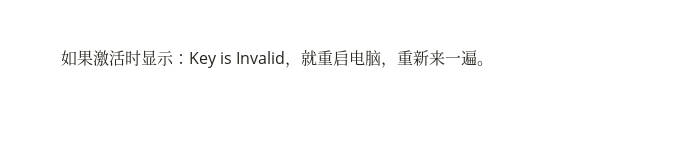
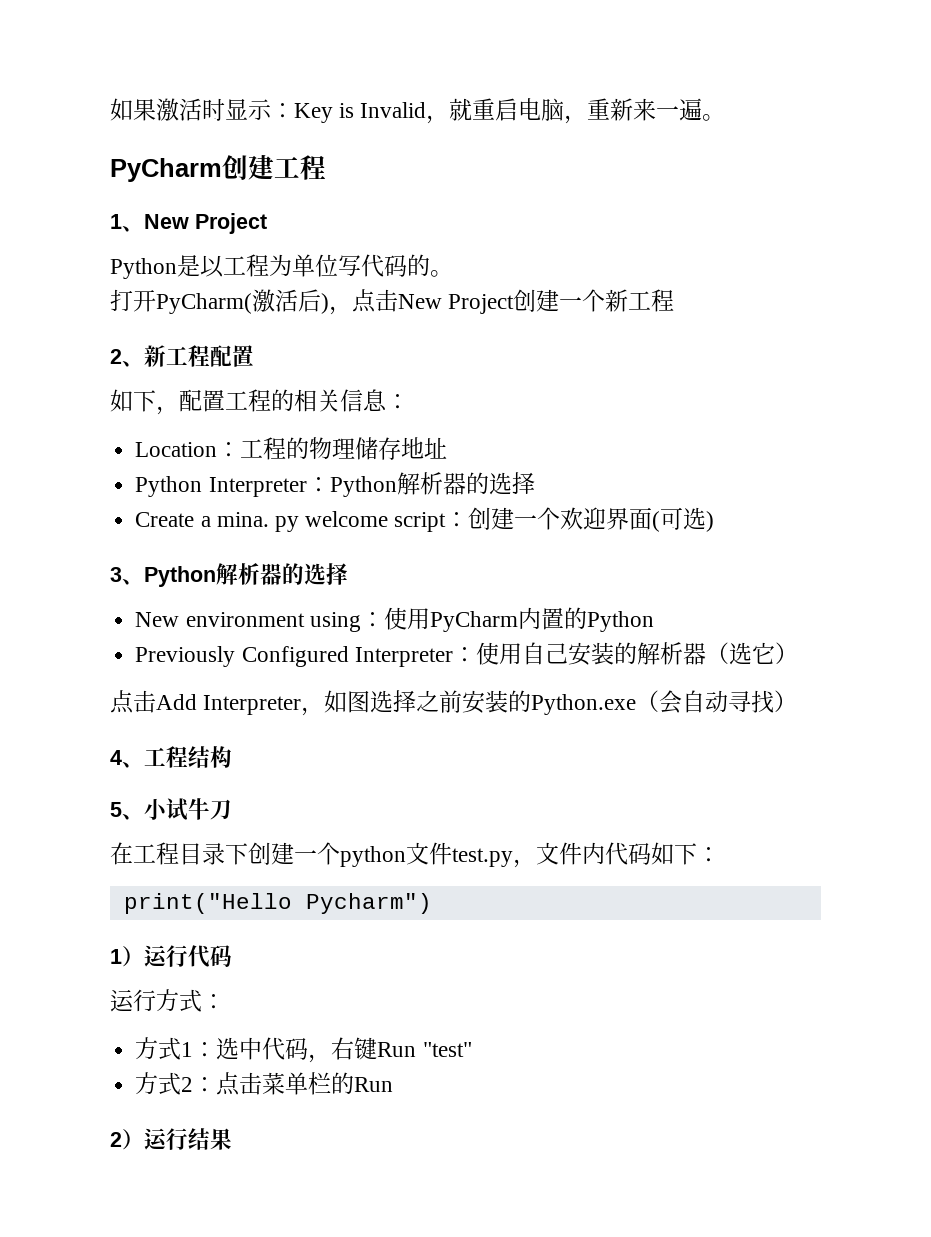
+ PyCharm创建工程
+ 1、New Project
+ Python是以工程为单位写代码的。
+ 打开PyCharm(激活后)，点击New Project创建一个新工程
+ 2、新工程配置
+ 如下，配置工程的相关信息：
+ Location：工程的物理储存地址
+ Python Interpreter：Python解析器的选择
+ Create a mina. py welcome script：创建一个欢迎界面(可选)
+ 3、Python解析器的选择
+ New environment using：使用PyCharm内置的Python
+ Previously Configured Interpreter：使用自己安装的解析器（选它）
+ 点击Add Interpreter，如图选择之前安装的Python.exe（会自动寻找）
+ 4、工程结构
+ 5、小试牛刀
+ 在工程目录下创建一个python文件test.py，文件内代码如下：
+ print("Hello Pycharm")
+ 1）运行代码
+ 运行方式：
+ 方式1：选中代码，右键Run "test"
+ 方式2：点击菜单栏的Run
+ 2）运行结果

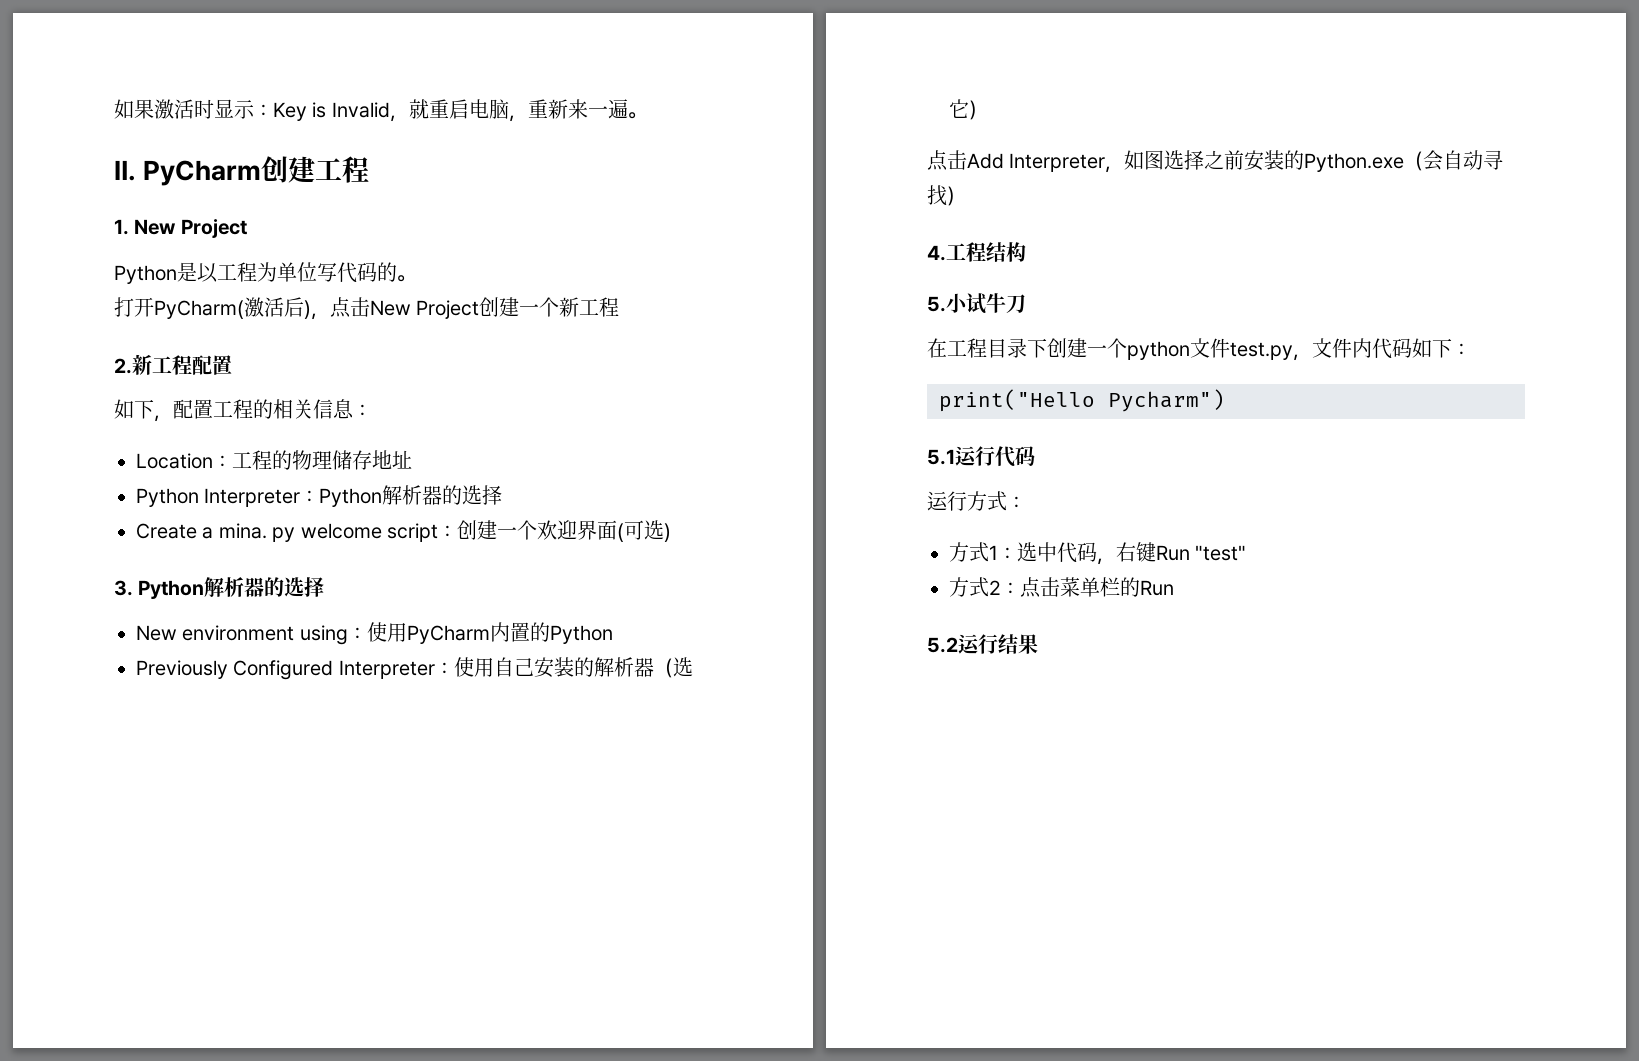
- PyCharm创建工程
+ Ⅱ. PyCharm创建工程
- 1、New Project
+ 1. New Project
- 2、新工程配置
+ 2.新工程配置
- 3、Python解析器的选择
+ 3. Python解析器的选择
- 4、工程结构
+ 4.工程结构
- 5、小试牛刀
+ 5.小试牛刀
- 1）运行代码
+ 5.1运行代码
- 2）运行结果
+ 5.2运行结果

